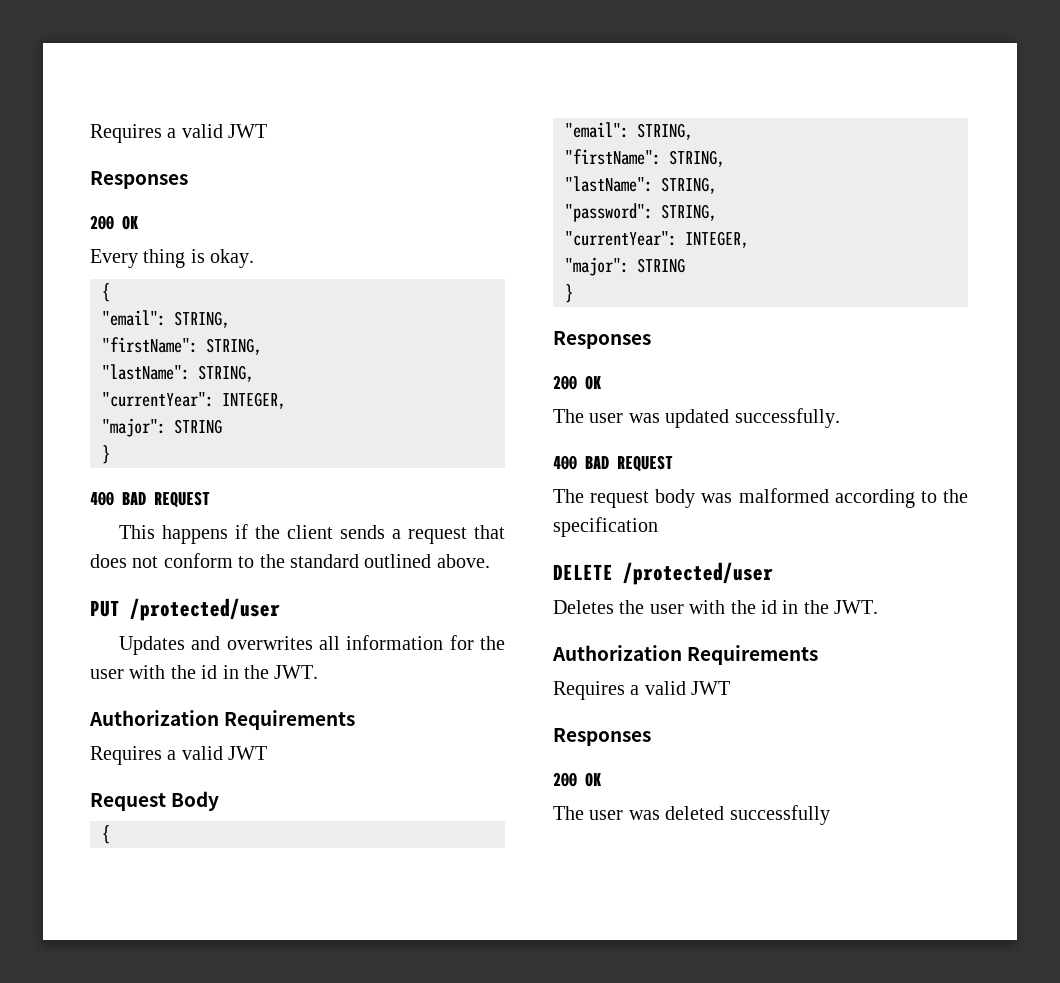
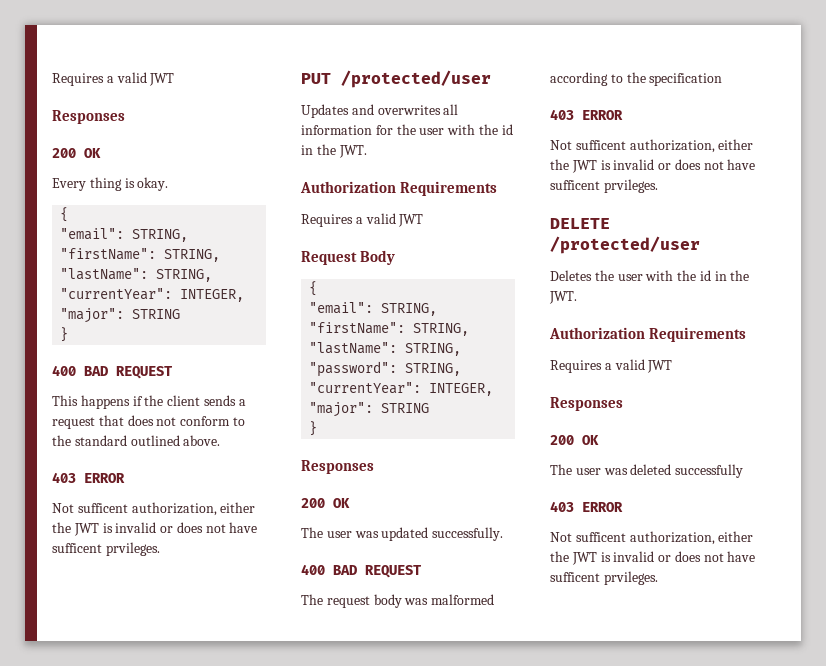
  This happens if the client sends a request that does not conform to the standard outlined above.
+ 403 ERROR
+ Not sufficent authorization, either the JWT is invalid or does not have sufficent prvileges.
  The request body was malformed according to the specification
+ 403 ERROR
+ Not sufficent authorization, either the JWT is invalid or does not have sufficent prvileges.
  The user was deleted successfully
+ 403 ERROR
+ Not sufficent authorization, either the JWT is invalid or does not have sufficent prvileges.

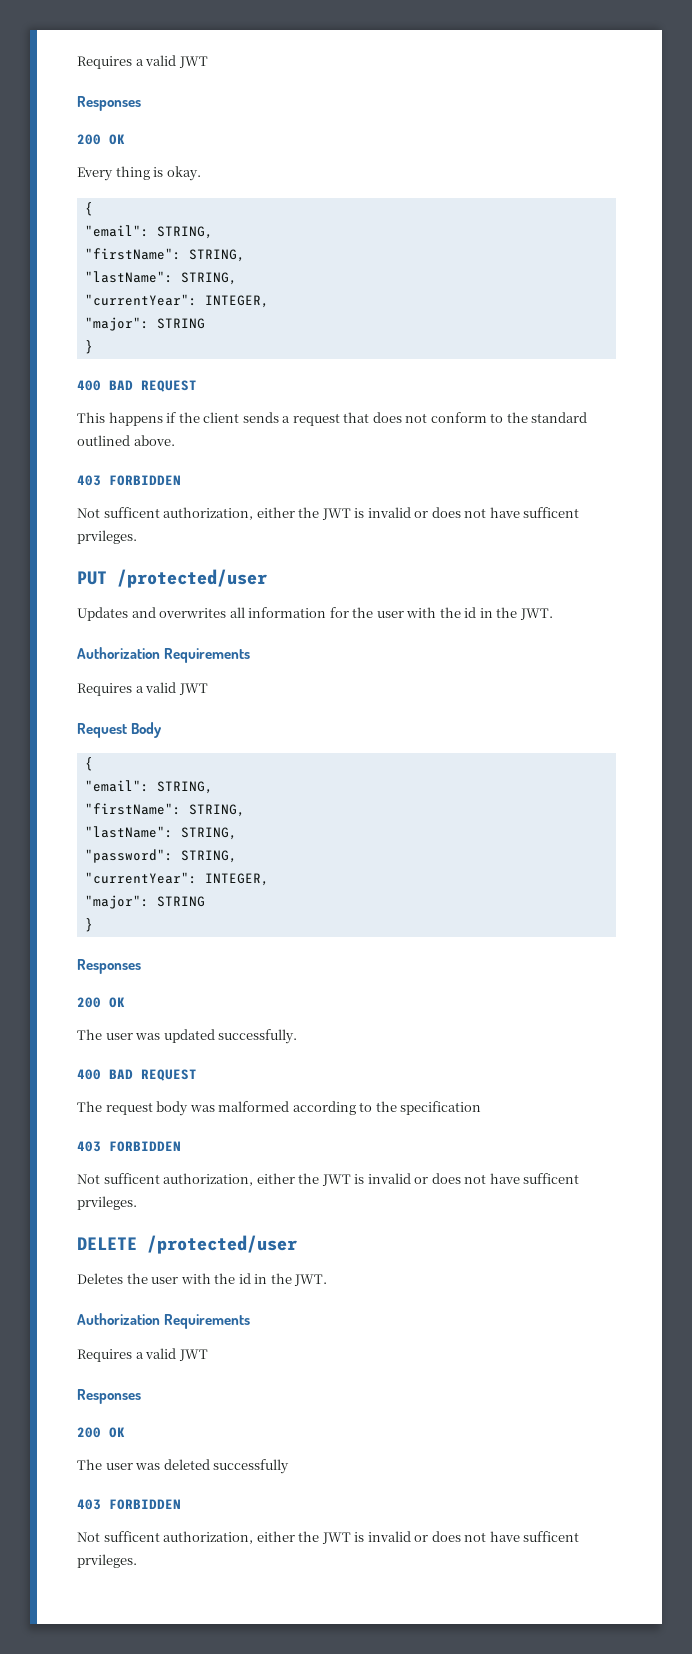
  This happens if the client sends a request that does not conform to the standard outlined above.
- 403 ERROR
+ 403 FORBIDDEN
  The request body was malformed according to the specification
- 403 ERROR
+ 403 FORBIDDEN
  The user was deleted successfully
- 403 ERROR
+ 403 FORBIDDEN

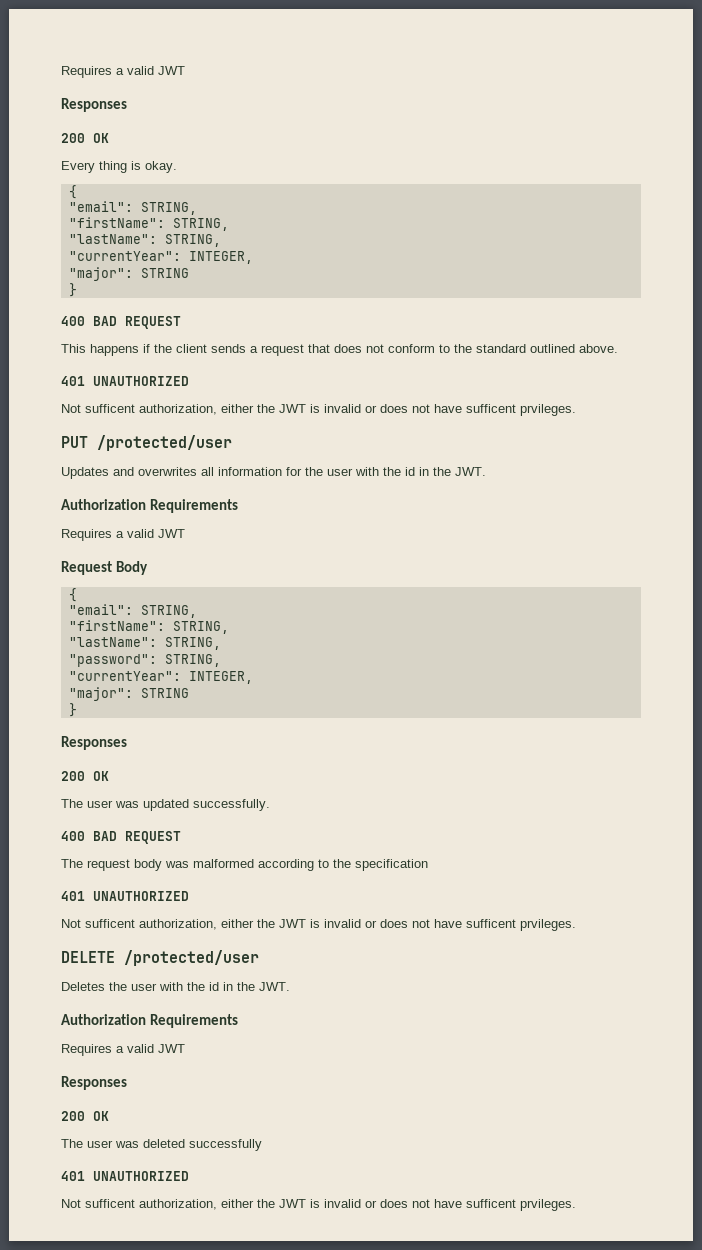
  This happens if the client sends a request that does not conform to the standard outlined above.
- 403 FORBIDDEN
+ 401 UNAUTHORIZED
  The request body was malformed according to the specification
- 403 FORBIDDEN
+ 401 UNAUTHORIZED
  The user was deleted successfully
- 403 FORBIDDEN
+ 401 UNAUTHORIZED

